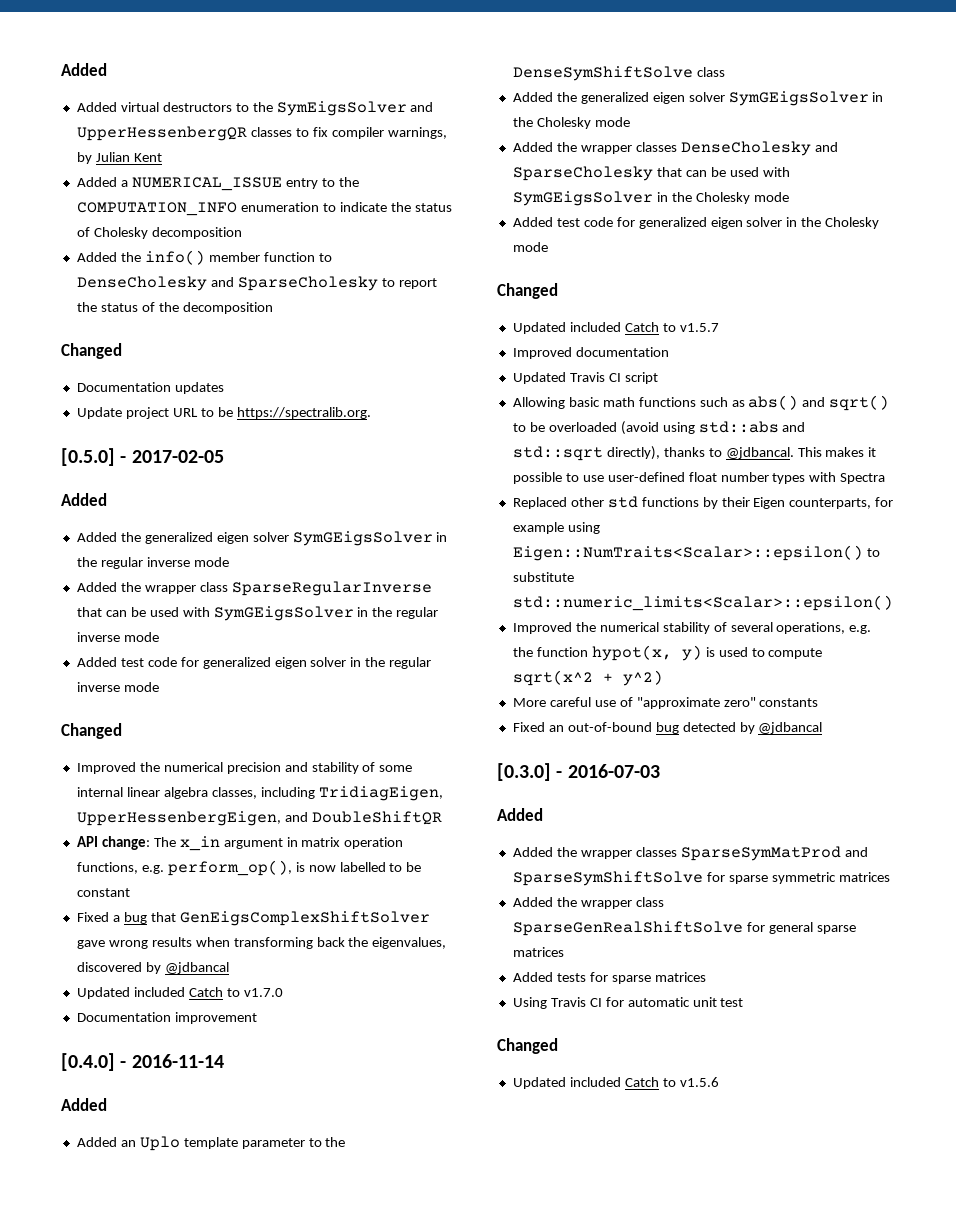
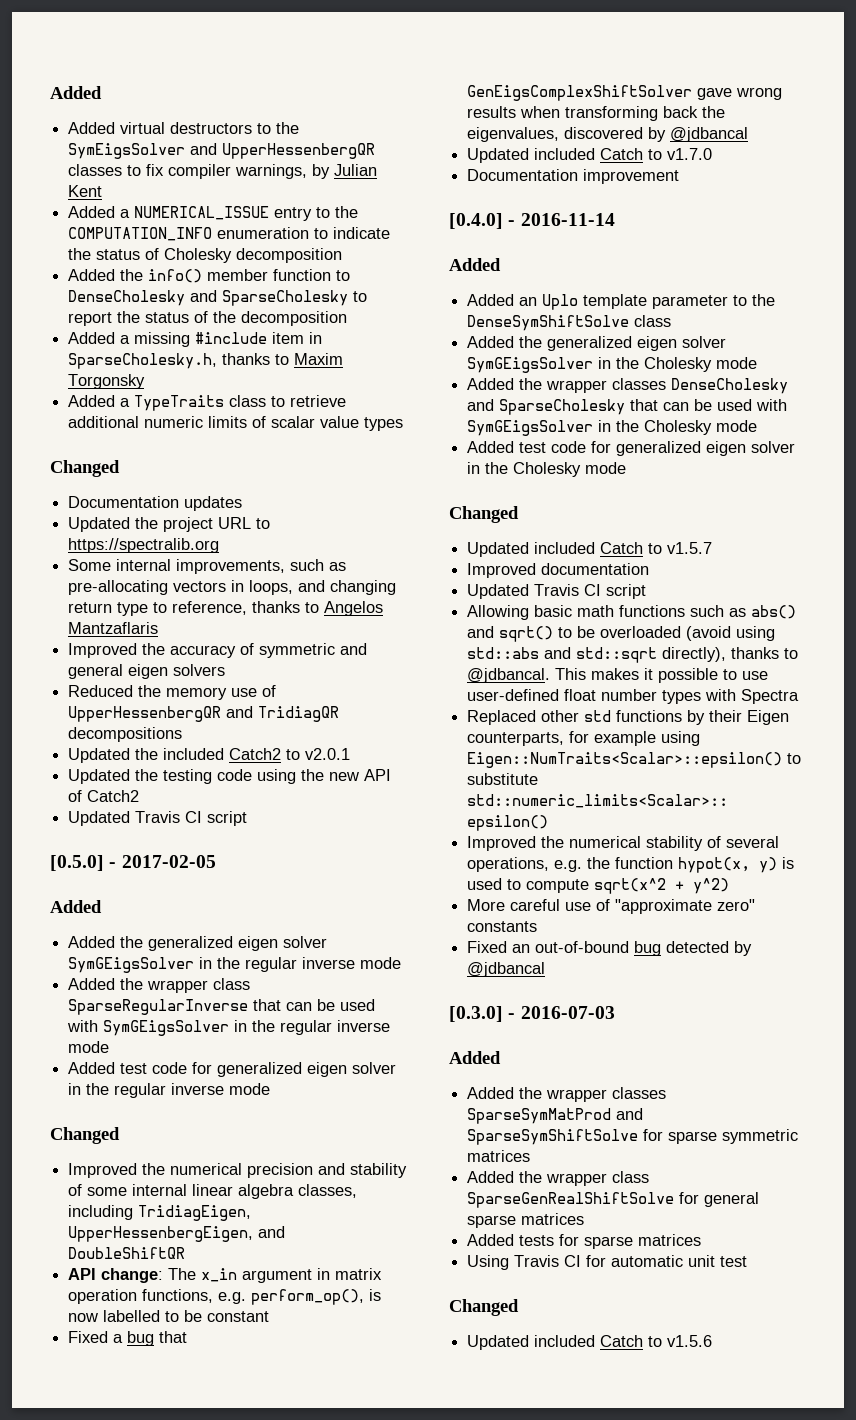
+ Added a missing #include item in SparseCholesky.h, thanks to Maxim Torgonsky
+ Added a TypeTraits class to retrieve additional numeric limits of scalar value types
- Update project URL to be https://spectralib.org.
+ Updated the project URL to https://spectralib.org
+ Some internal improvements, such as pre-allocating vectors in loops, and changing return type to reference, thanks to Angelos Mantzaflaris
+ Improved the accuracy of symmetric and general eigen solvers
+ Reduced the memory use of UpperHessenbergQR and TridiagQR decompositions
+ Updated the included Catch2 to v2.0.1
+ Updated the testing code using the new API of Catch2
+ Updated Travis CI script

